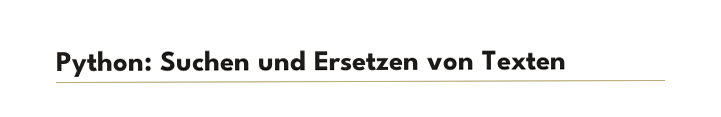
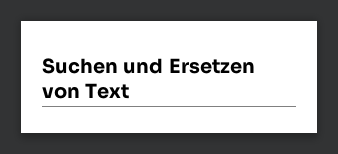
- Python: Suchen und Ersetzen von Texten
+ Suchen und Ersetzen von Text

